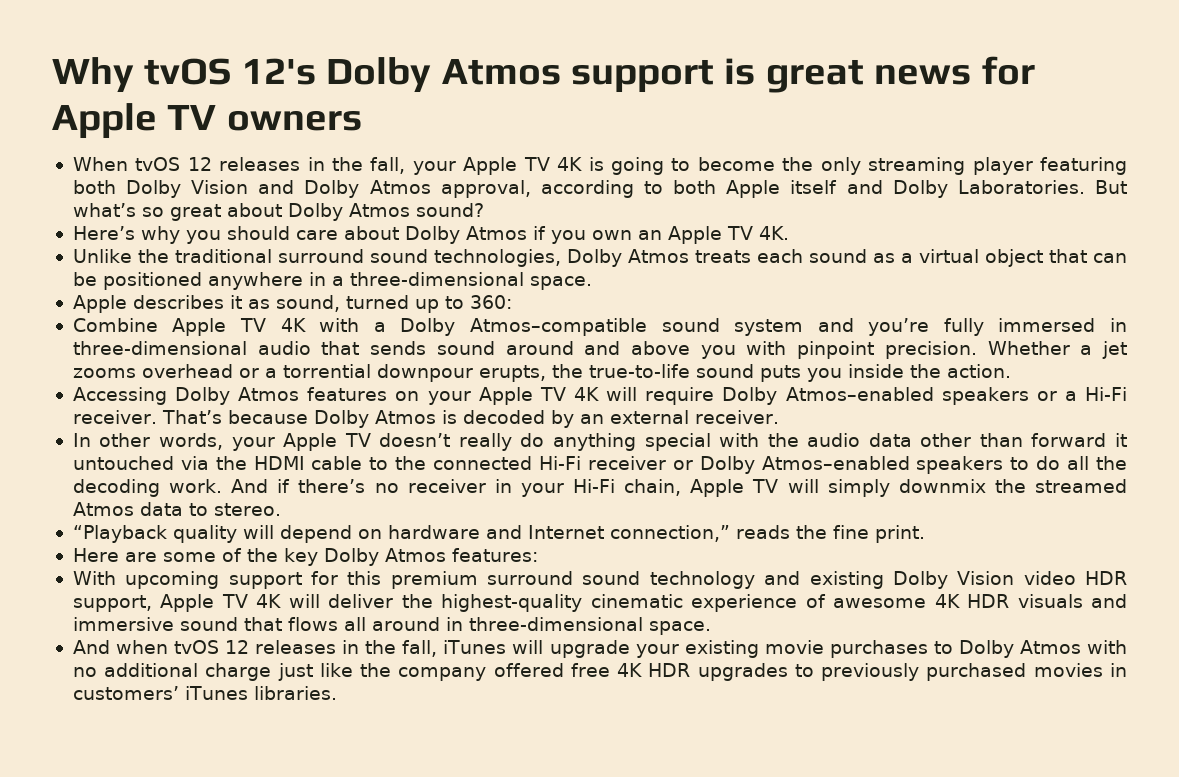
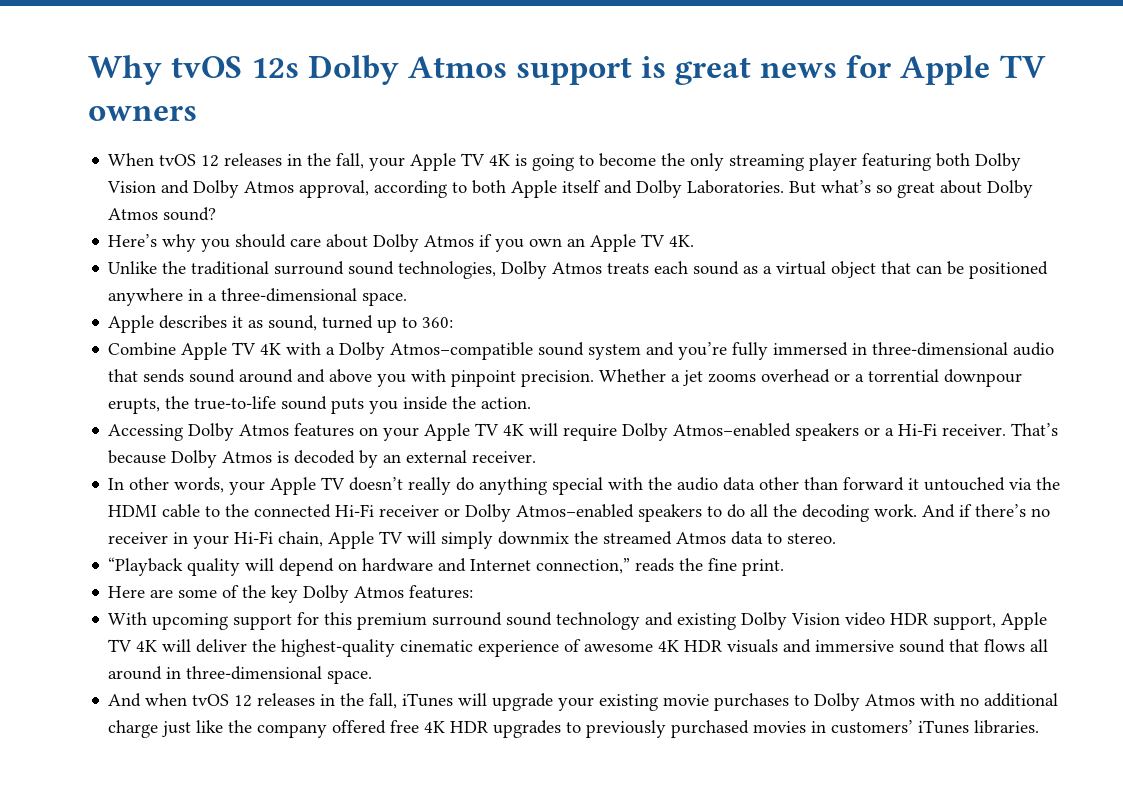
- Why tvOS 12's Dolby Atmos support is great news for Apple TV owners
+ Why tvOS 12s Dolby Atmos support is great news for Apple TV owners

